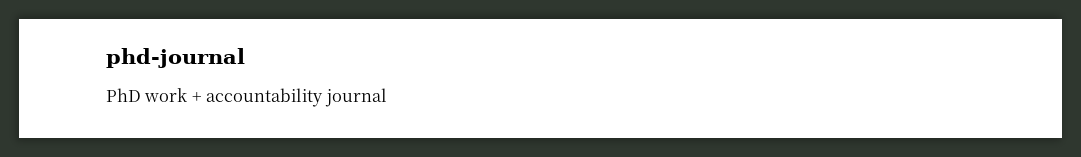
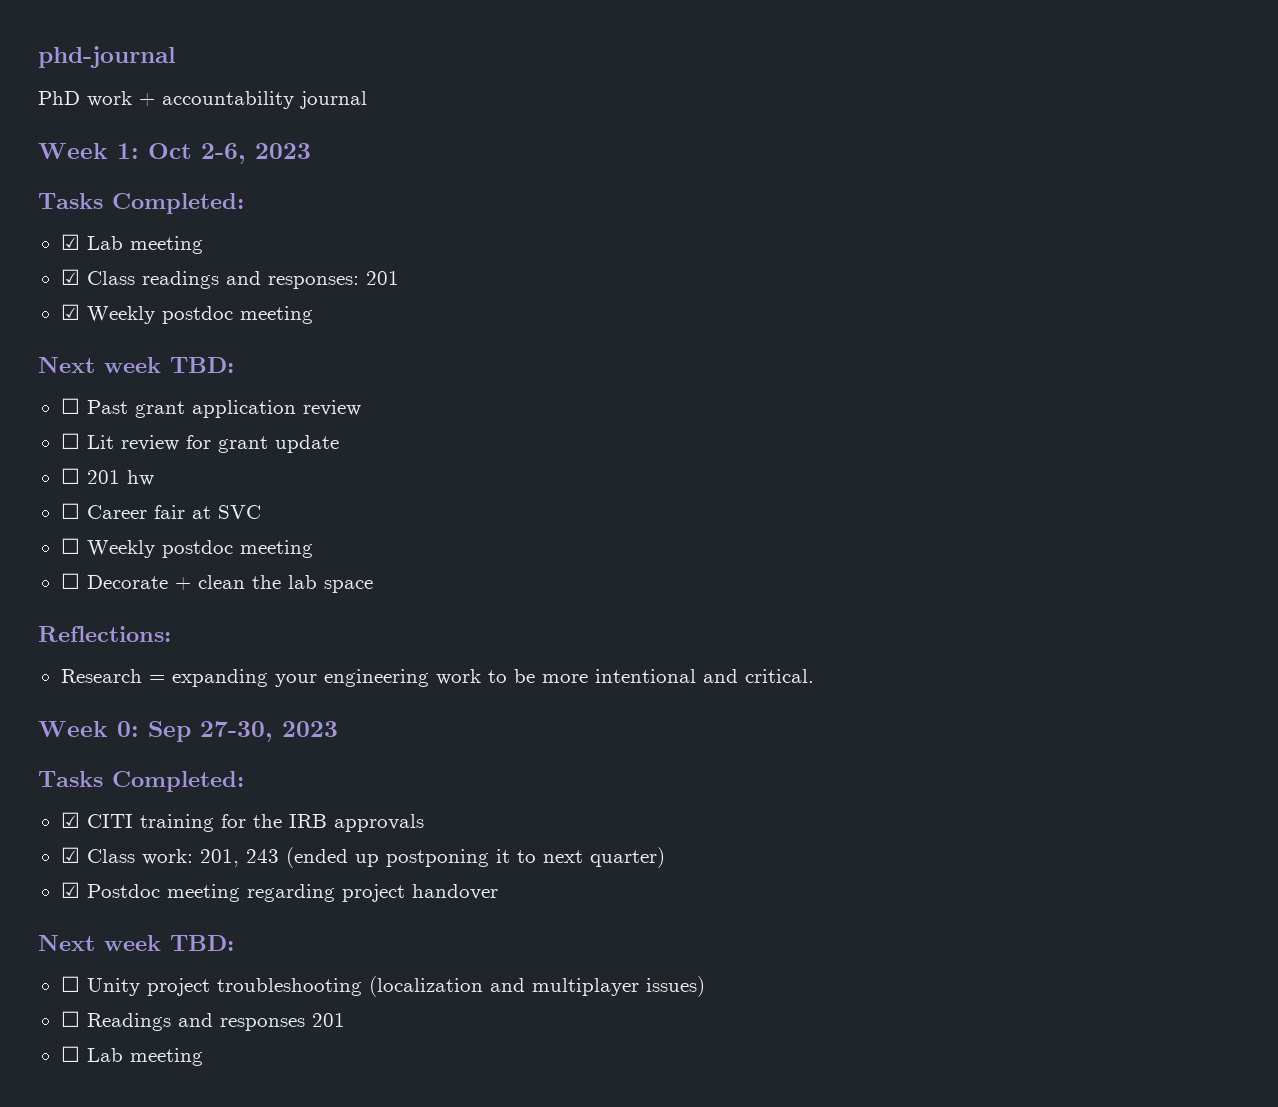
+ Week 1: Oct 2-6, 2023
+ Tasks Completed:
+ ☑ Lab meeting
+ ☑ Class readings and responses: 201
+ ☑ Weekly postdoc meeting
+ Next week TBD:
+ ☐ Past grant application review
+ ☐ Lit review for grant update
+ ☐ 201 hw
+ ☐ Career fair at SVC
+ ☐ Weekly postdoc meeting
+ ☐ Decorate + clean the lab space
+ Reflections:
+ Research = expanding your engineering work to be more intentional and critical.
+ Week 0: Sep 27-30, 2023
+ Tasks Completed:
+ ☑ CITI training for the IRB approvals
+ ☑ Class work: 201, 243 (ended up postponing it to next quarter)
+ ☑ Postdoc meeting regarding project handover
+ Next week TBD:
+ ☐ Unity project troubleshooting (localization and multiplayer issues)
+ ☐ Readings and responses 201
+ ☐ Lab meeting

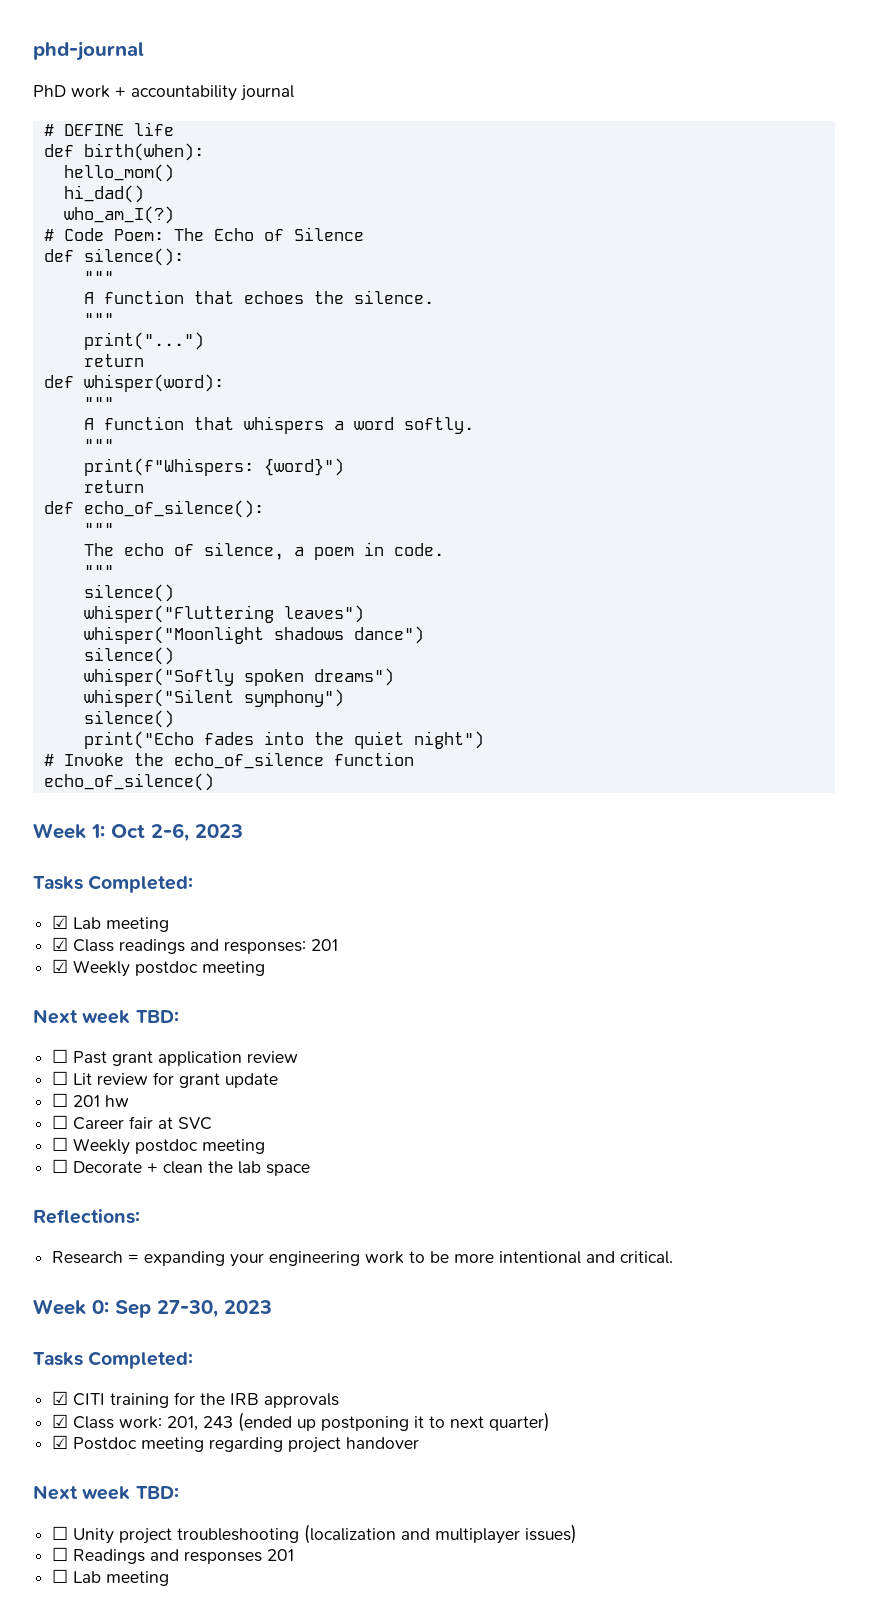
+ # DEFINE life
+ def birth(when):
+ hello_mom()
+ hi_dad()
+ who_am_I(?)
+ # Code Poem: The Echo of Silence
+ def silence():
+ """
+ A function that echoes the silence.
+ """
+ print("...")
+ return
+ def whisper(word):
+ """
+ A function that whispers a word softly.
+ """
+ print(f"Whispers: {word}")
+ return
+ def echo_of_silence():
+ """
+ The echo of silence, a poem in code.
+ """
+ silence()
+ whisper("Fluttering leaves")
+ whisper("Moonlight shadows dance")
+ silence()
+ whisper("Softly spoken dreams")
+ whisper("Silent symphony")
+ silence()
+ print("Echo fades into the quiet night")
+ # Invoke the echo_of_silence function
+ echo_of_silence()

